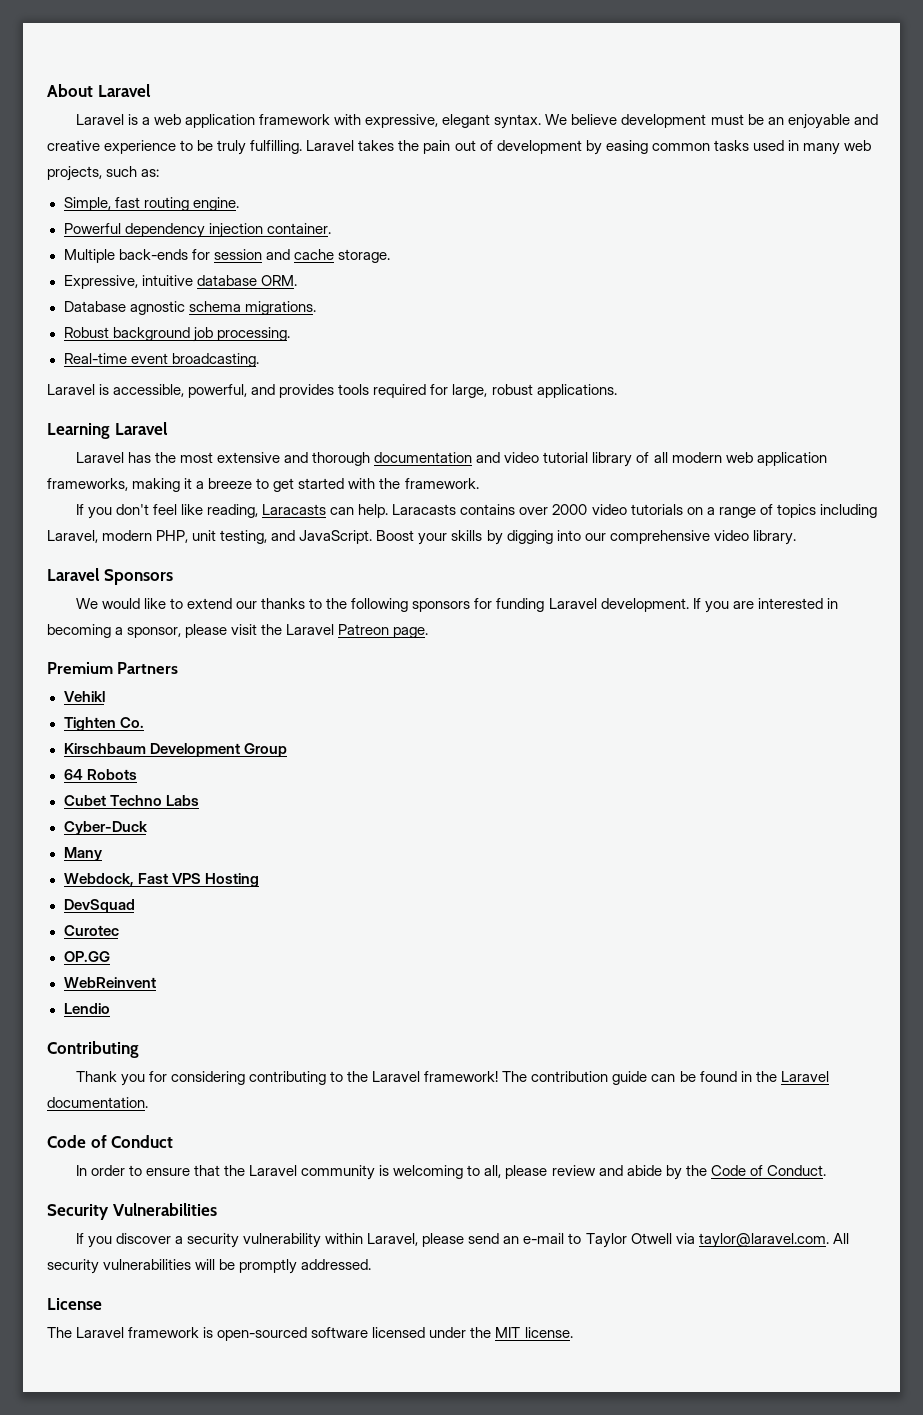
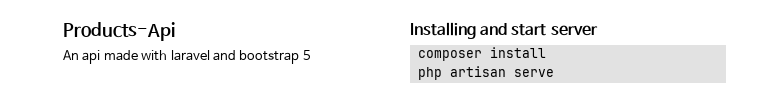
- About Laravel
- Laravel is a web application framework with expressive, elegant syntax. We believe development must be an enjoyable and creative experience to be truly fulfilling. Laravel takes the pain out of development by easing common tasks used in many web projects, such as:
- Simple, fast routing engine.
- Powerful dependency injection container.
- Multiple back-ends for session and cache storage.
- Expressive, intuitive database ORM.
- Database agnostic schema migrations.
- Robust background job processing.
- Real-time event broadcasting.
- Laravel is accessible, powerful, and provides tools required for large, robust applications.
- Learning Laravel
- Laravel has the most extensive and thorough documentation and video tutorial library of all modern web application frameworks, making it a breeze to get started with the framework.
- If you don't feel like reading, Laracasts can help. Laracasts contains over 2000 video tutorials on a range of topics including Laravel, modern PHP, unit testing, and JavaScript. Boost your skills by digging into our comprehensive video library.
- Laravel Sponsors
- We would like to extend our thanks to the following sponsors for funding Laravel development. If you are interested in becoming a sponsor, please visit the Laravel Patreon page.
- Premium Partners
- Vehikl
- Tighten Co.
- Kirschbaum Development Group
- 64 Robots
- Cubet Techno Labs
- Cyber-Duck
- Many
- Webdock, Fast VPS Hosting
- DevSquad
- Curotec
- OP.GG
- WebReinvent
- Lendio
- Contributing
- Thank you for considering contributing to the Laravel framework! The contribution guide can be found in the Laravel documentation.
- Code of Conduct
- In order to ensure that the Laravel community is welcoming to all, please review and abide by the Code of Conduct.
- Security Vulnerabilities
- If you discover a security vulnerability within Laravel, please send an e-mail to Taylor Otwell via taylor@laravel.com. All security vulnerabilities will be promptly addressed.
- License
- The Laravel framework is open-sourced software licensed under the MIT license.
+ Products-Api
+ An api made with laravel and bootstrap 5
+ Installing and start server
+ composer install
+ php artisan serve

